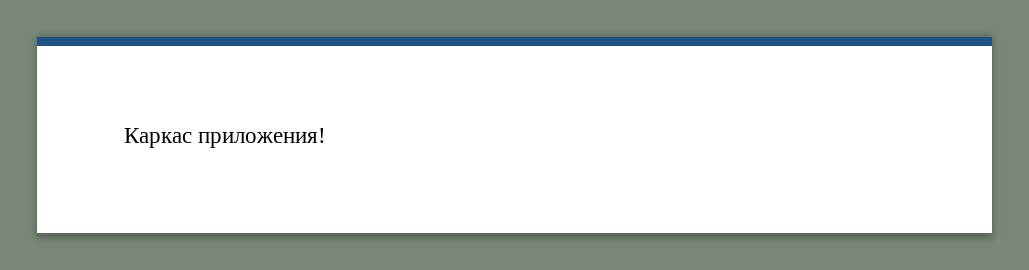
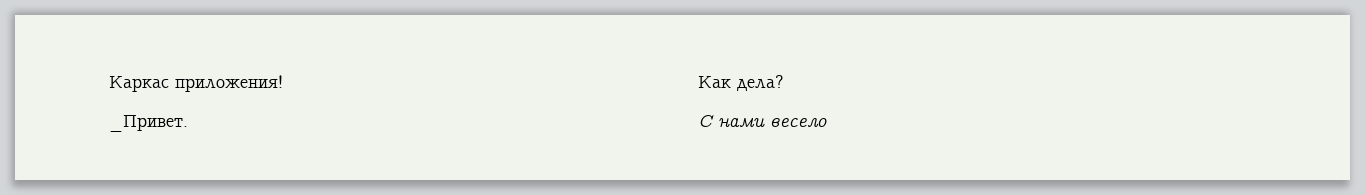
+ _Привет.
+ Как дела?
+ С нами весело

